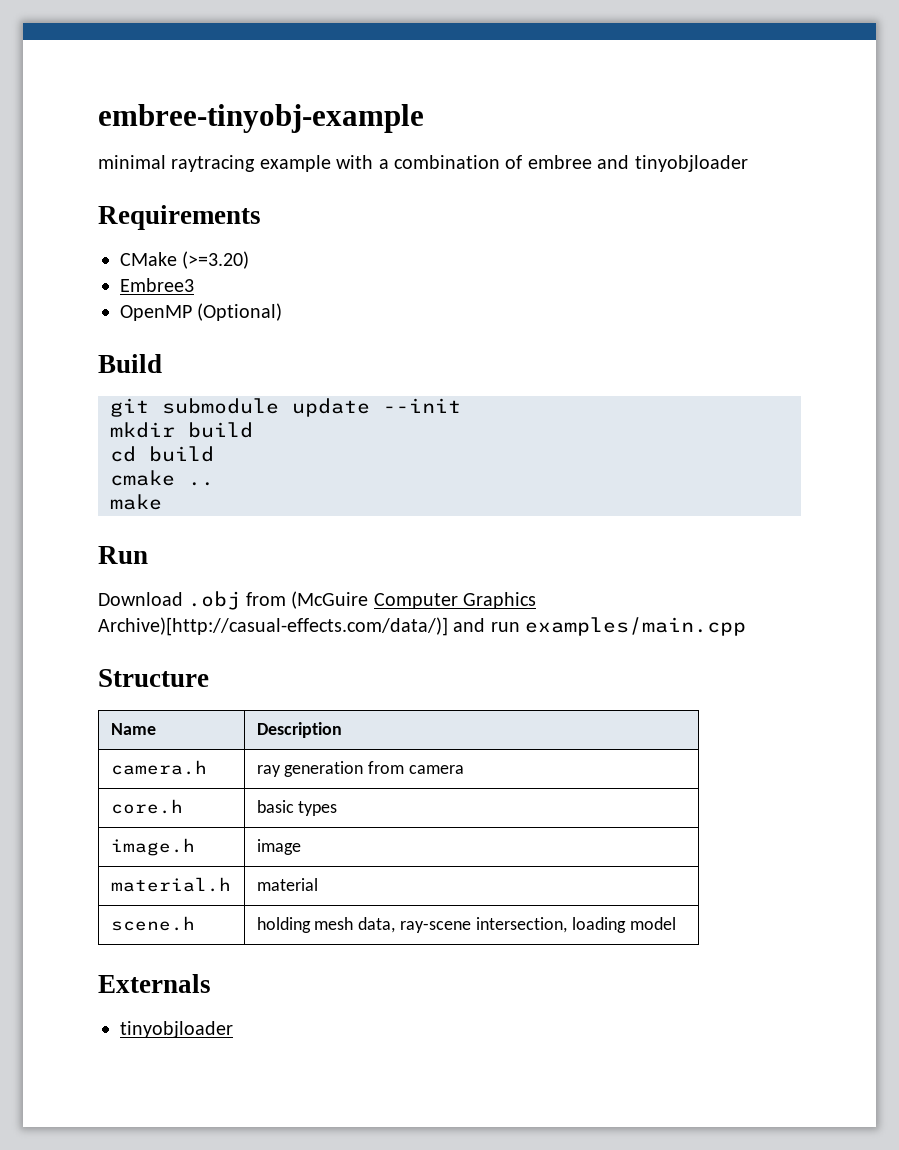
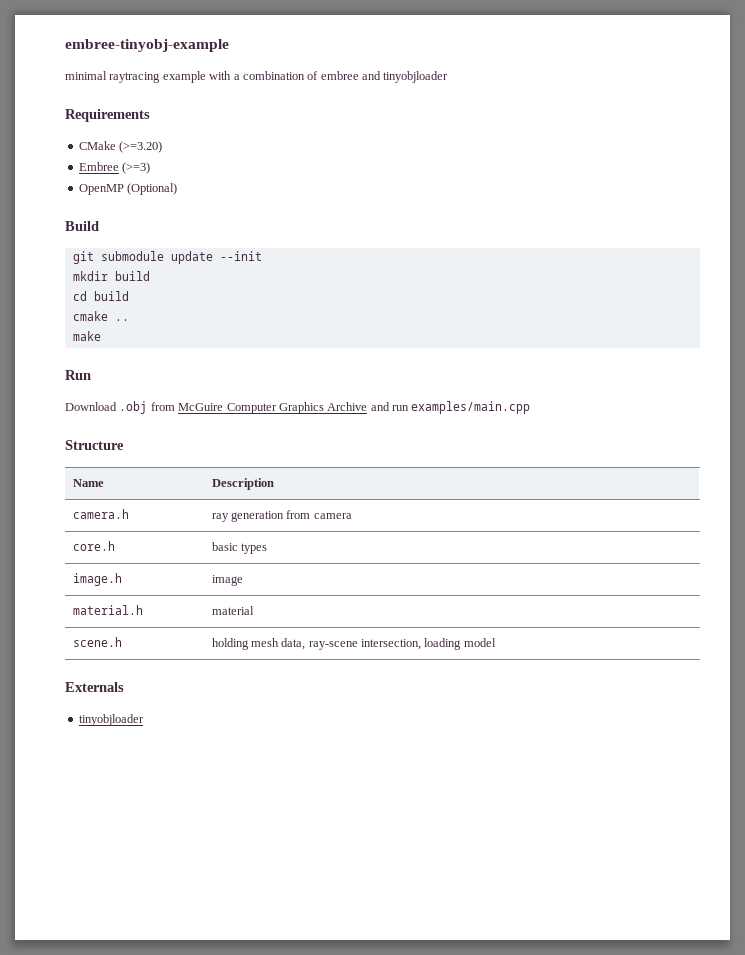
- Embree3
+ Embree (>=3)
- Download .obj from (McGuire Computer Graphics Archive)[http://casual-effects.com/data/)] and run examples/main.cpp
+ Download .obj from McGuire Computer Graphics Archive and run examples/main.cpp

